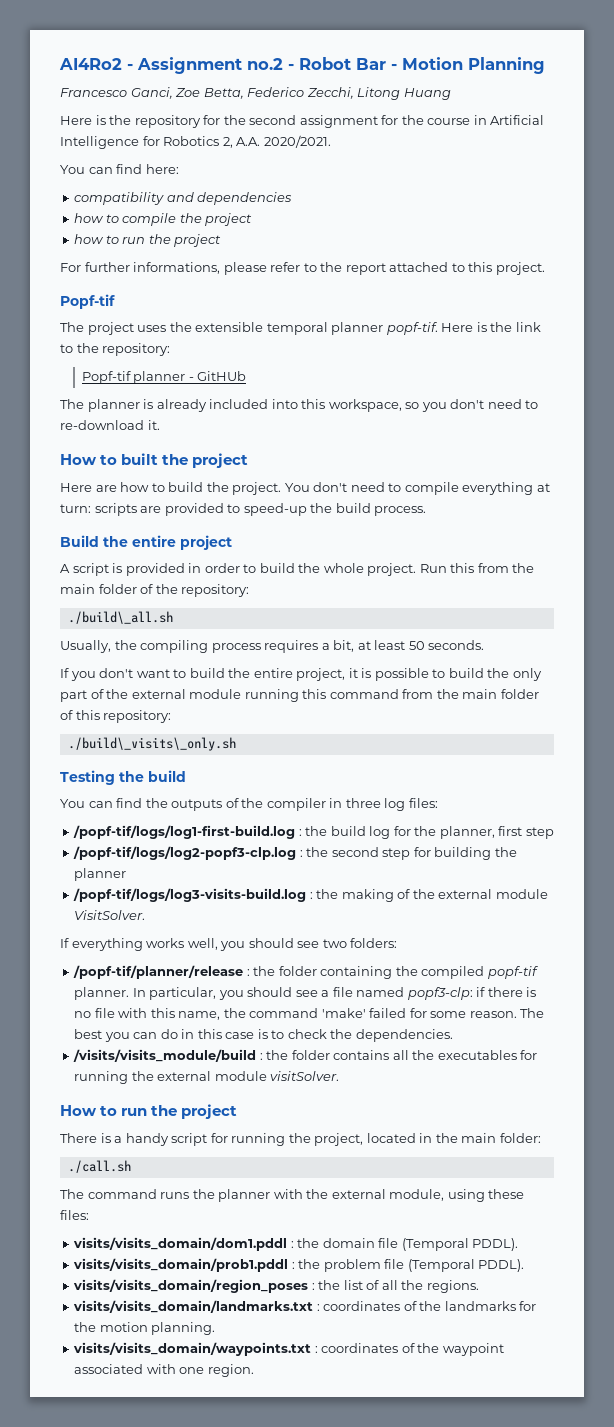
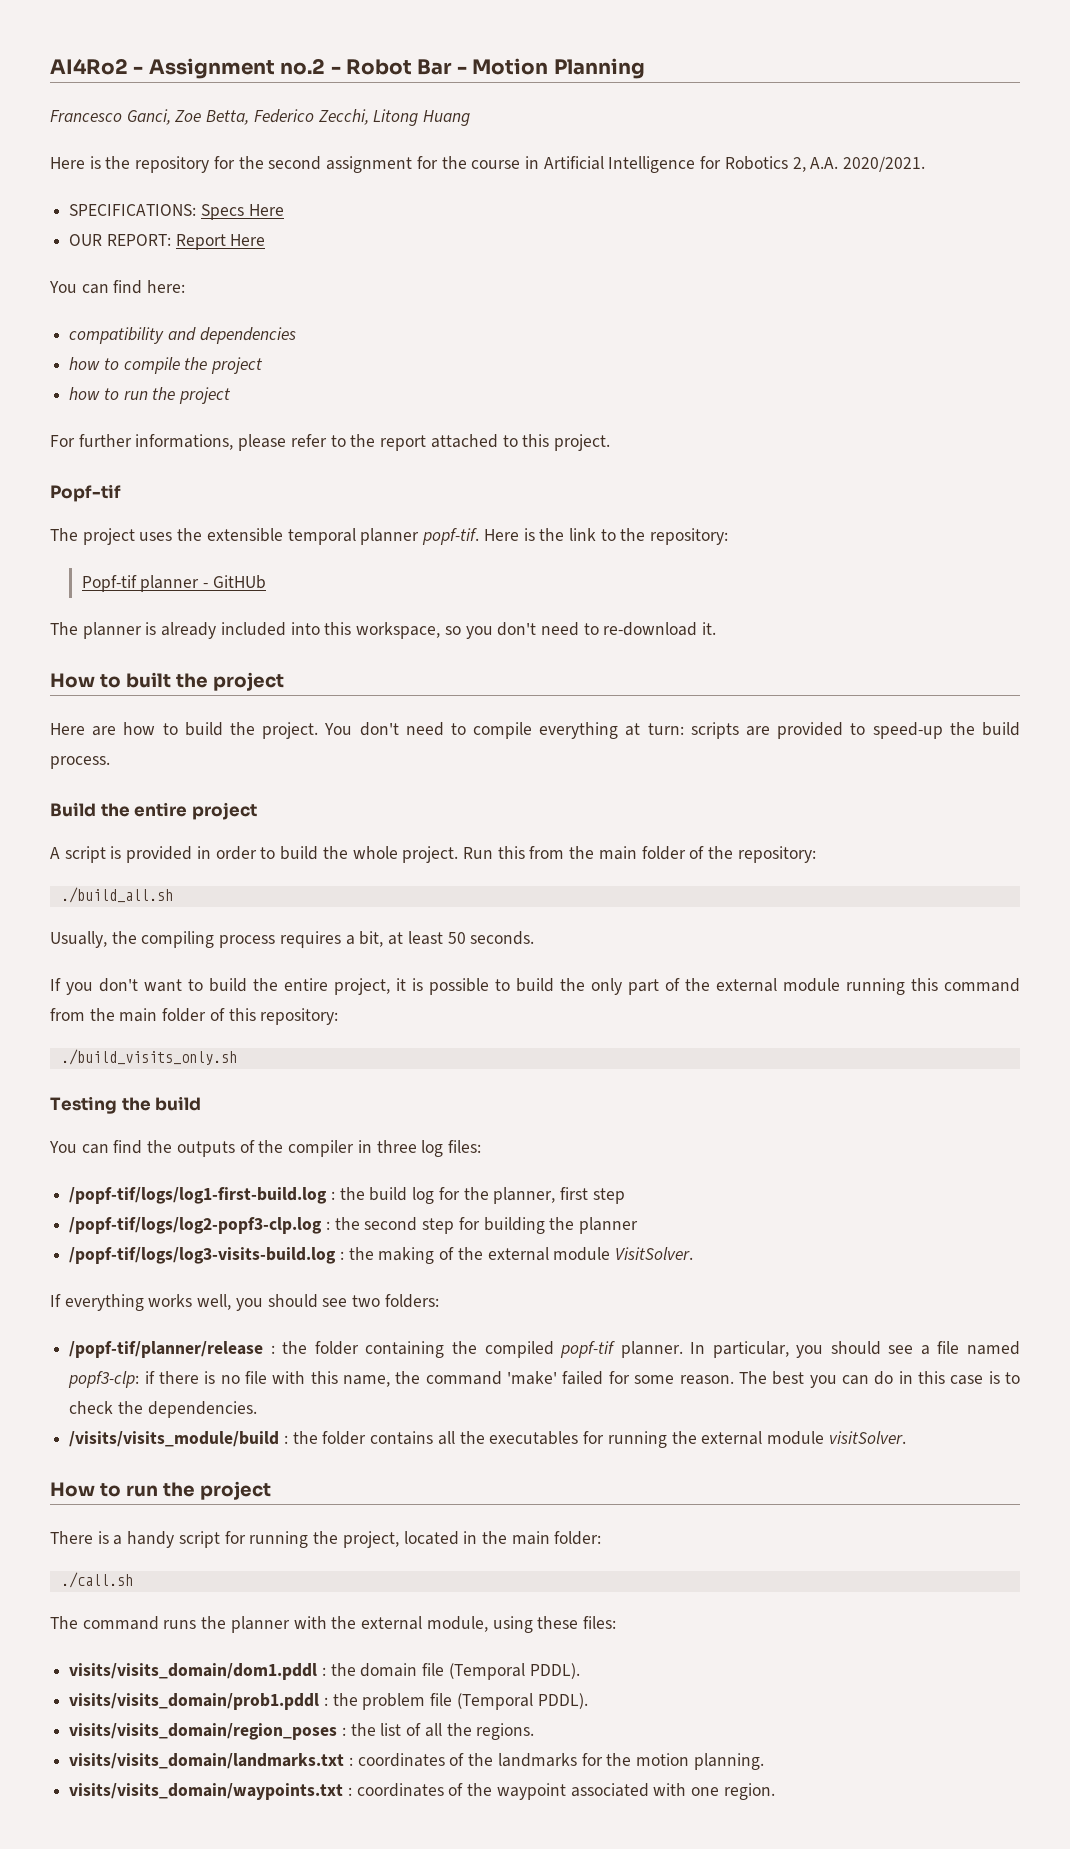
+ SPECIFICATIONS: Specs Here
+ OUR REPORT: Report Here
- ./build\_all.sh
+ ./build_all.sh
- ./build\_visits\_only.sh
+ ./build_visits_only.sh

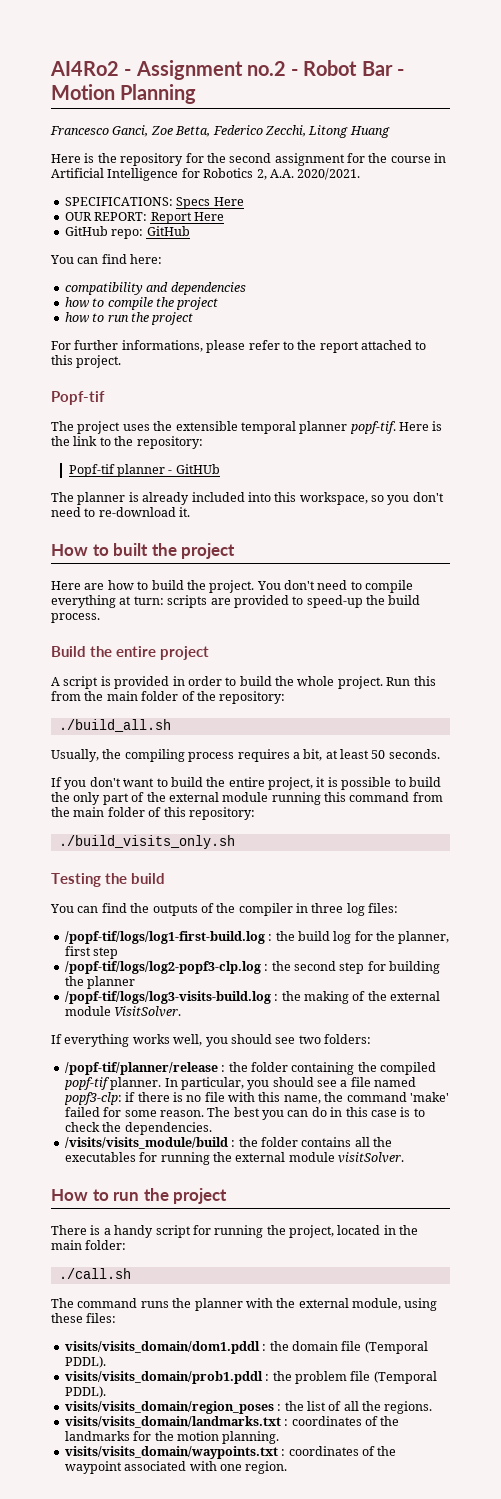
+ GitHub repo: GitHub

